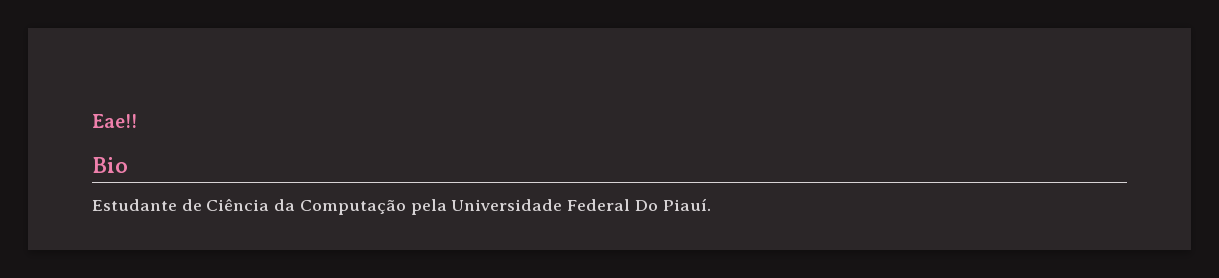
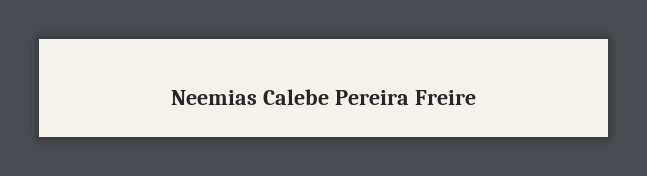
- Eae!!
- Bio
- Estudante de Ciência da Computação pela Universidade Federal Do Piauí.
+ Neemias Calebe Pereira Freire

